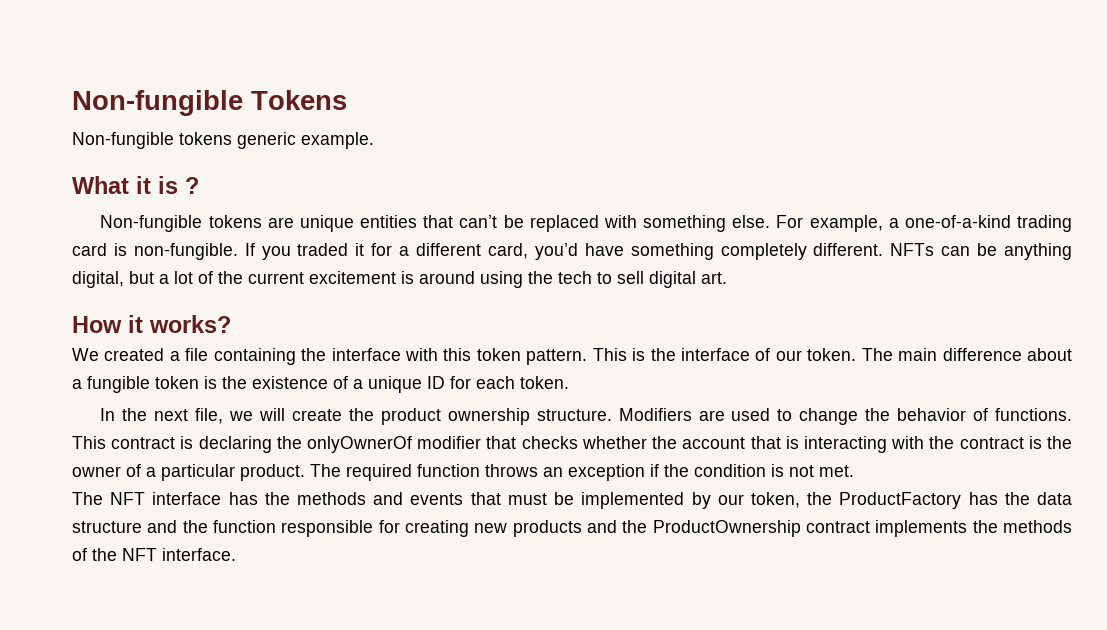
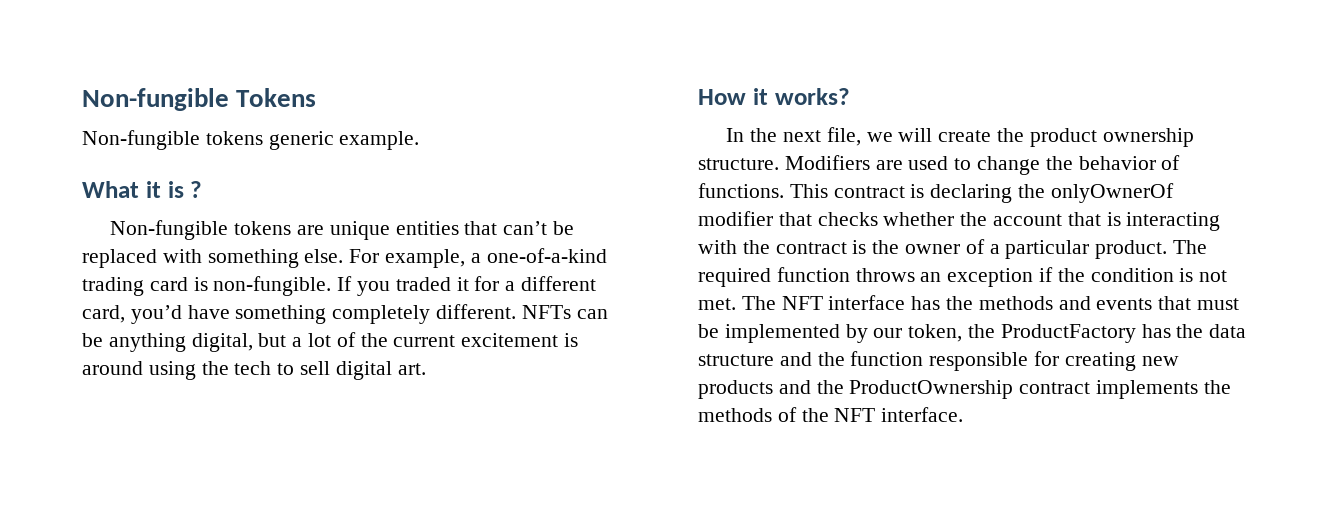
- We created a file containing the interface with this token pattern. This is the interface of our token. The main difference about a fungible token is the existence of a unique ID for each token.
- The required function throws an exception if the condition is not met.
- The NFT interface has the methods and events that must be implemented by our token, the ProductFactory has the data structure and the function responsible for creating new products and the ProductOwnership contract implements the methods of the NFT interface.
+ The required function throws an exception if the condition is not met. The NFT interface has the methods and events that must be implemented by our token, the ProductFactory has the data structure and the function responsible for creating new products and the ProductOwnership contract implements the methods of the NFT interface.

